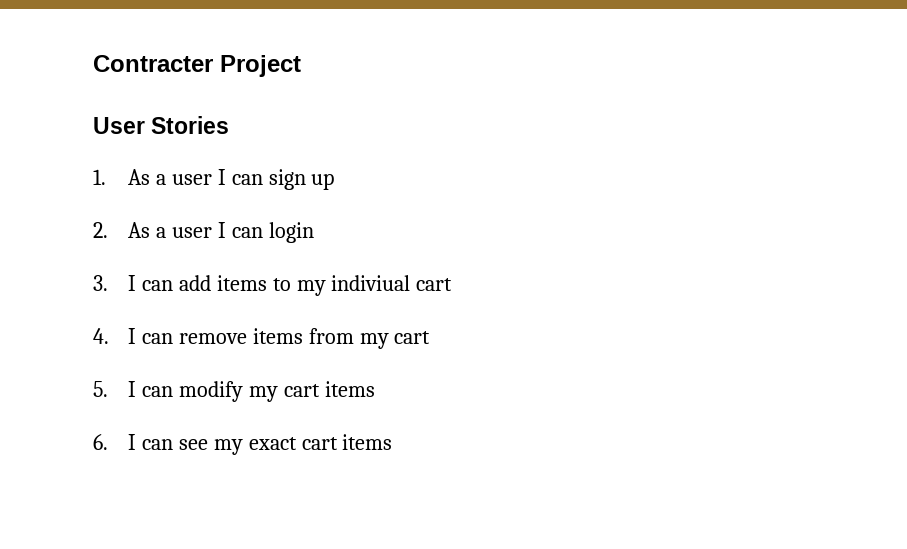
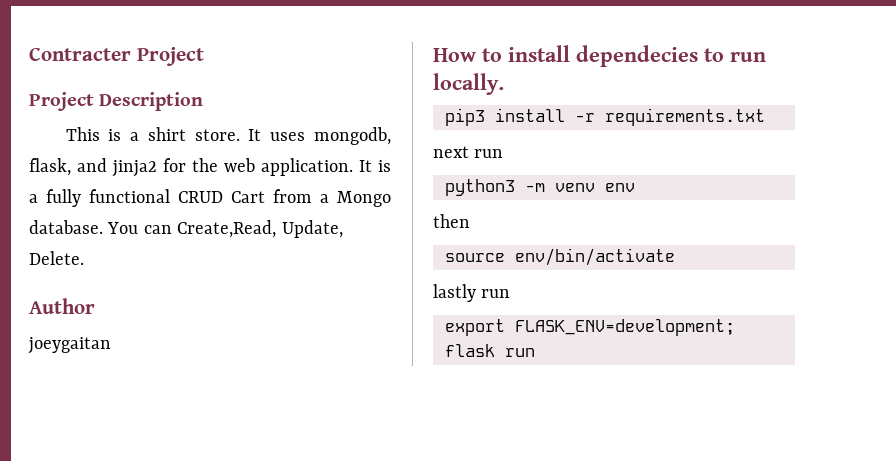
- User Stories
- 1. As a user I can sign up
- 2. As a user I can login
- 3. I can add items to my indiviual cart
- 4. I can remove items from my cart
- 5. I can modify my cart items
- 6. I can see my exact cart items
+ Project Description
+ This is a shirt store. It uses mongodb, flask, and jinja2 for the web application. It is a fully functional CRUD Cart from a Mongo database. You can Create,Read, Update, Delete.
+ Author
+ joeygaitan
+ How to install dependecies to run locally.
+ pip3 install -r requirements.txt
+ next run
+ python3 -m venv env
+ then
+ source env/bin/activate
+ lastly run
+ export FLASK_ENV=development; flask run

